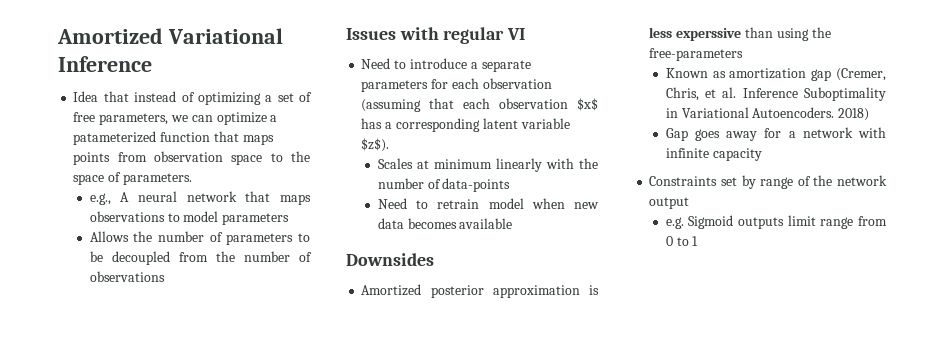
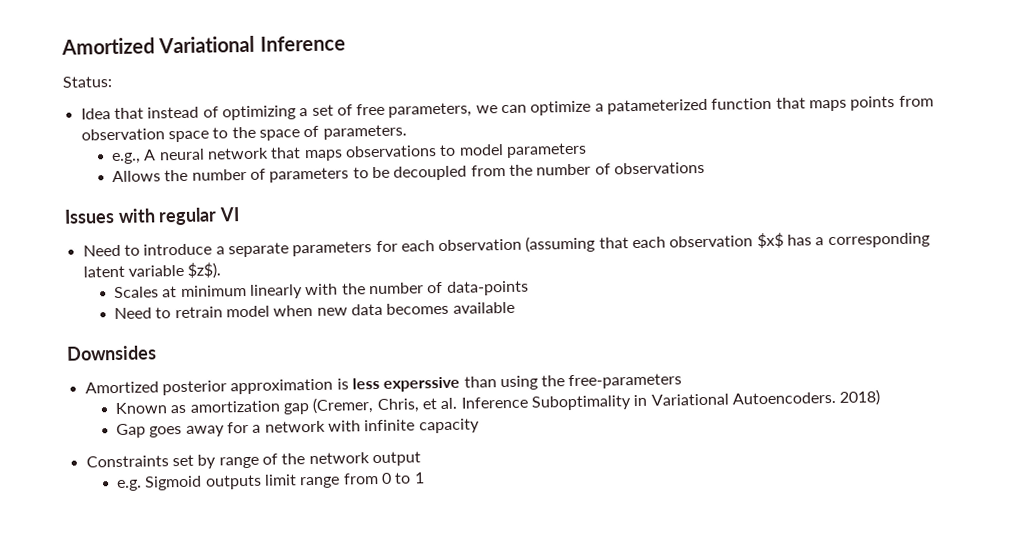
+ Status:

